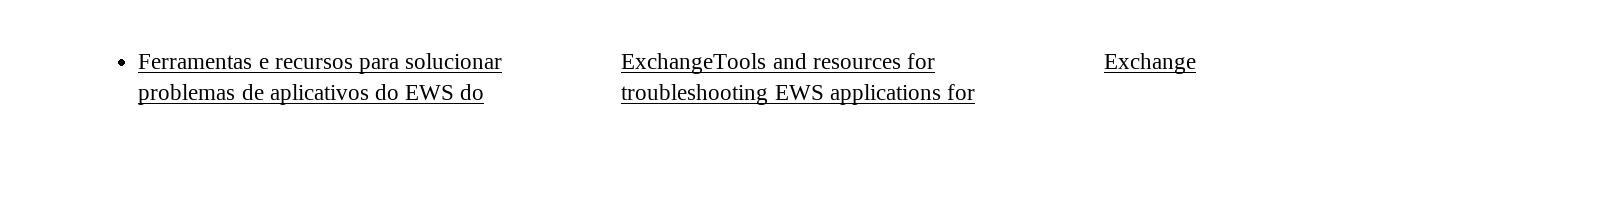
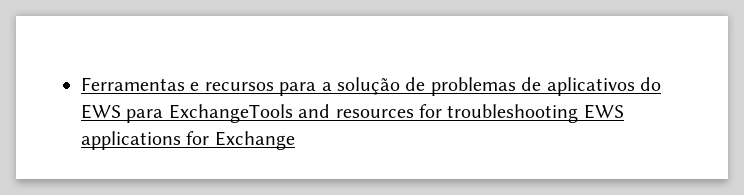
- Ferramentas e recursos para solucionar problemas de aplicativos do EWS do ExchangeTools and resources for troubleshooting EWS applications for Exchange
+ Ferramentas e recursos para a solução de problemas de aplicativos do EWS para ExchangeTools and resources for troubleshooting EWS applications for Exchange

